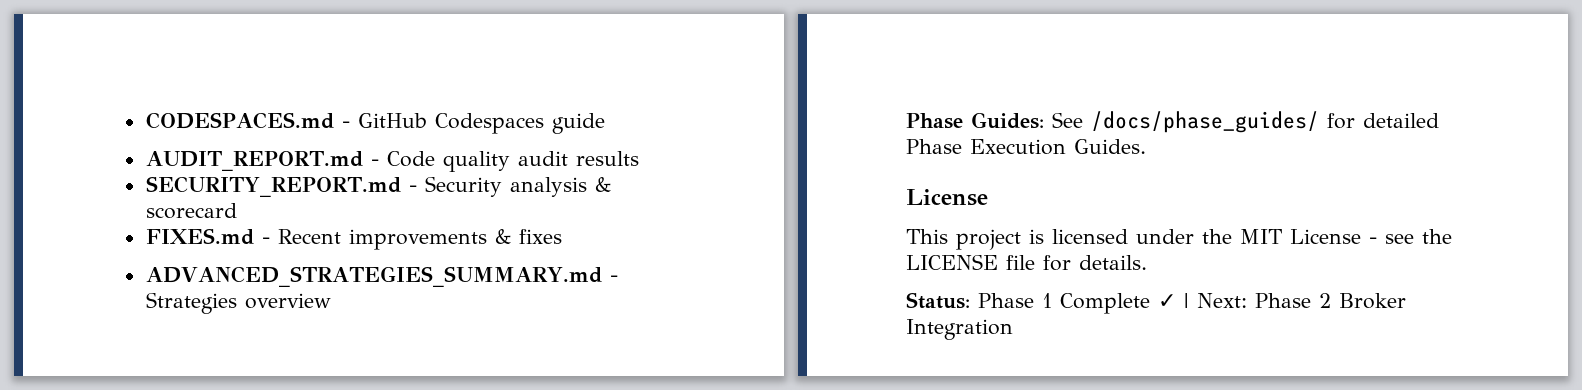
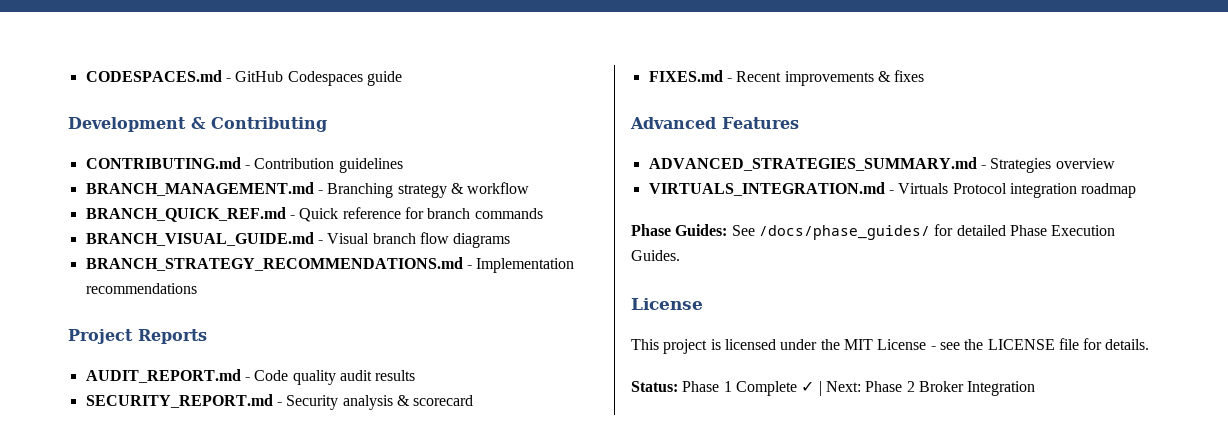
+ Development & Contributing
+ CONTRIBUTING.md - Contribution guidelines
+ BRANCH_MANAGEMENT.md - Branching strategy & workflow
+ BRANCH_QUICK_REF.md - Quick reference for branch commands
+ BRANCH_VISUAL_GUIDE.md - Visual branch flow diagrams
+ BRANCH_STRATEGY_RECOMMENDATIONS.md - Implementation recommendations
+ Project Reports
+ Advanced Features
+ VIRTUALS_INTEGRATION.md - Virtuals Protocol integration roadmap

